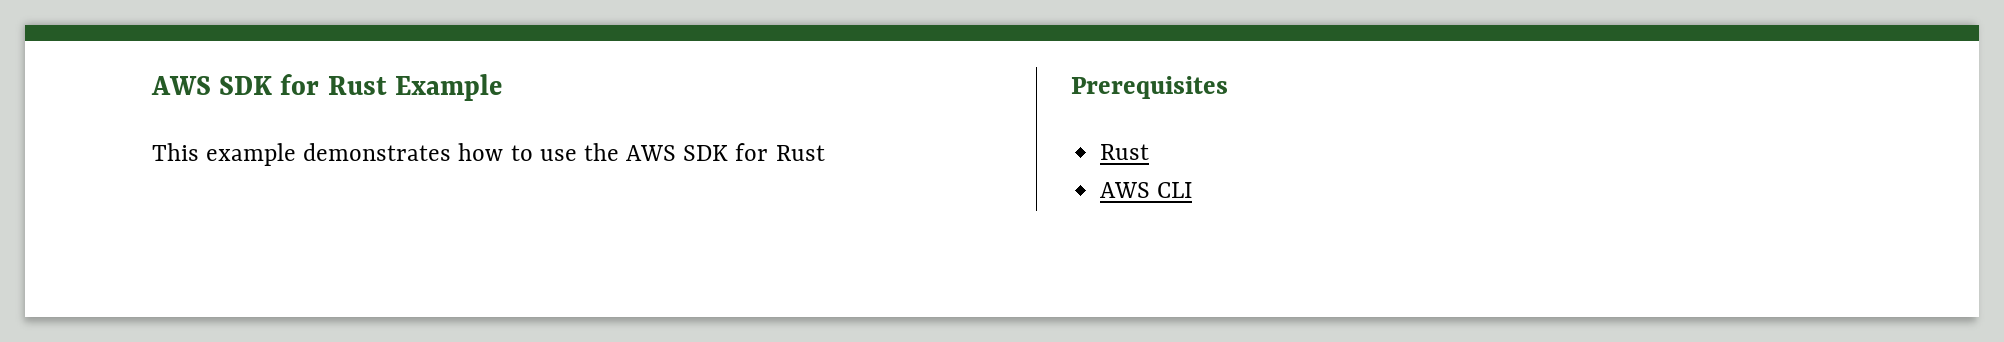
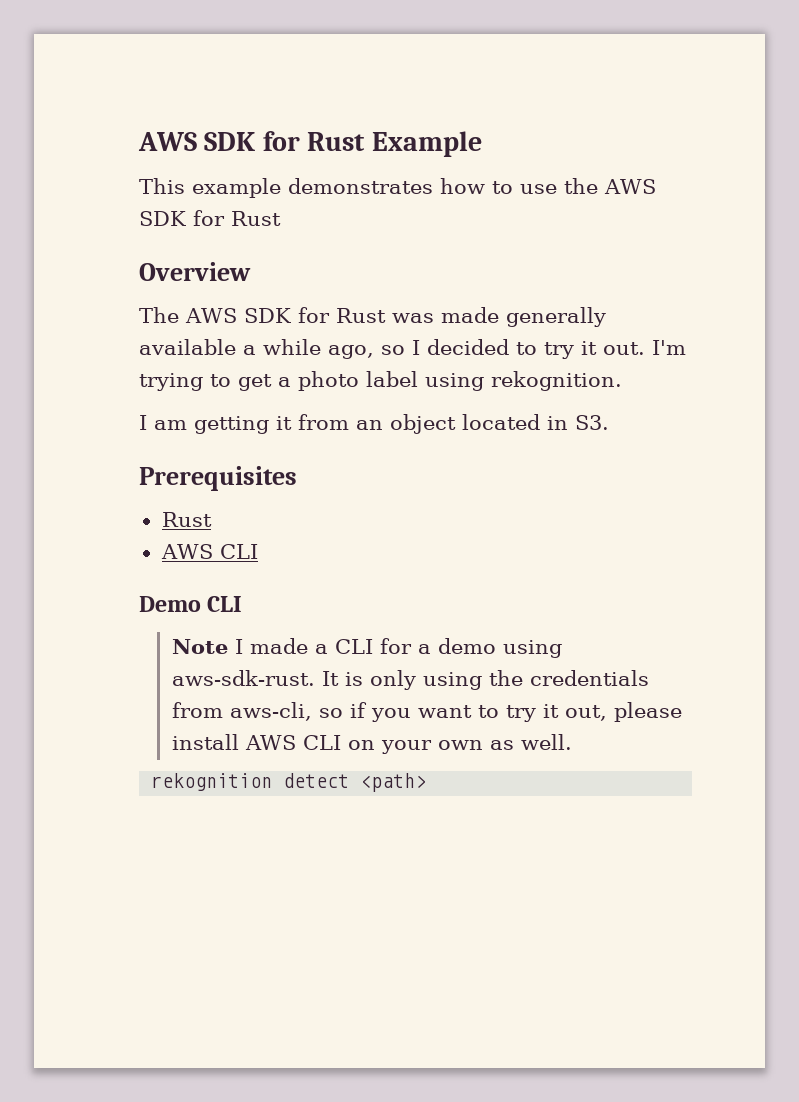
+ Overview
+ The AWS SDK for Rust was made generally available a while ago, so I decided to try it out. I'm trying to get a photo label using rekognition.
+ I am getting it from an object located in S3.
  Prerequisites
  Rust
  AWS CLI
+ Demo CLI
+ Note I made a CLI for a demo using aws-sdk-rust. It is only using the credentials from aws-cli, so if you want to try it out, please install AWS CLI on your own as well.
+ rekognition detect <path>

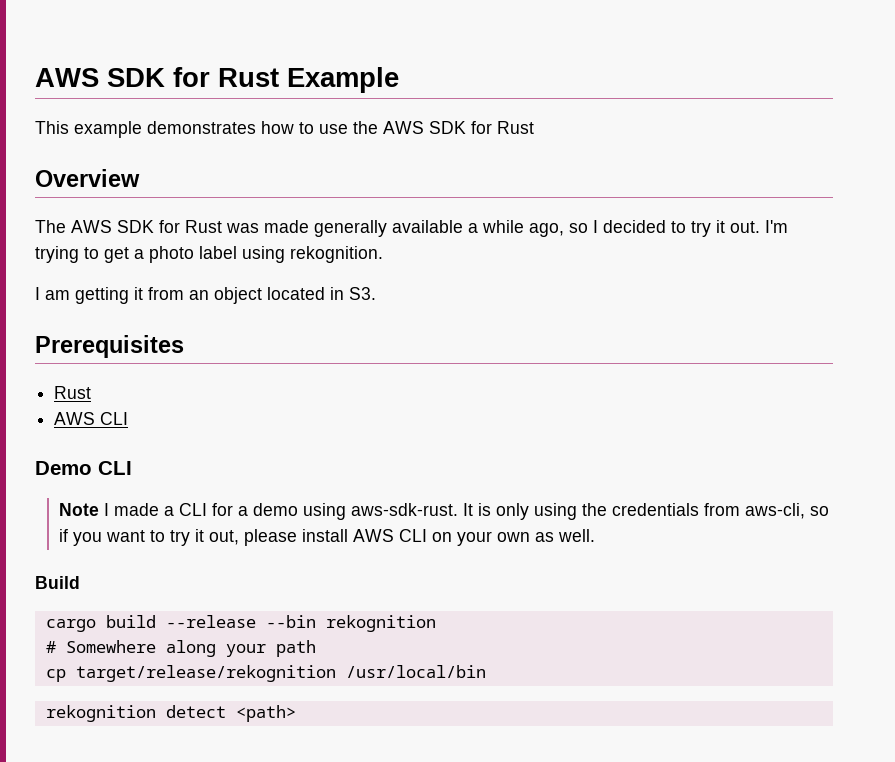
+ Build
+ cargo build --release --bin rekognition
+ # Somewhere along your path
+ cp target/release/rekognition /usr/local/bin

